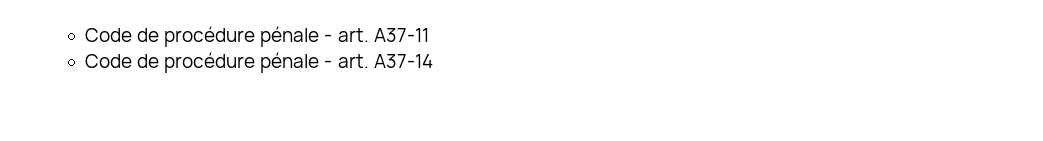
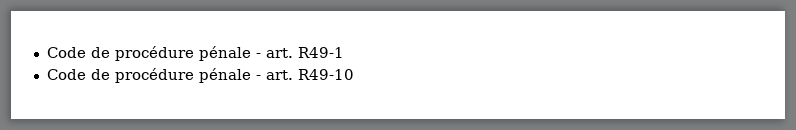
- Code de procédure pénale - art. A37-11
- Code de procédure pénale - art. A37-14
+ Code de procédure pénale - art. R49-1
+ Code de procédure pénale - art. R49-10

